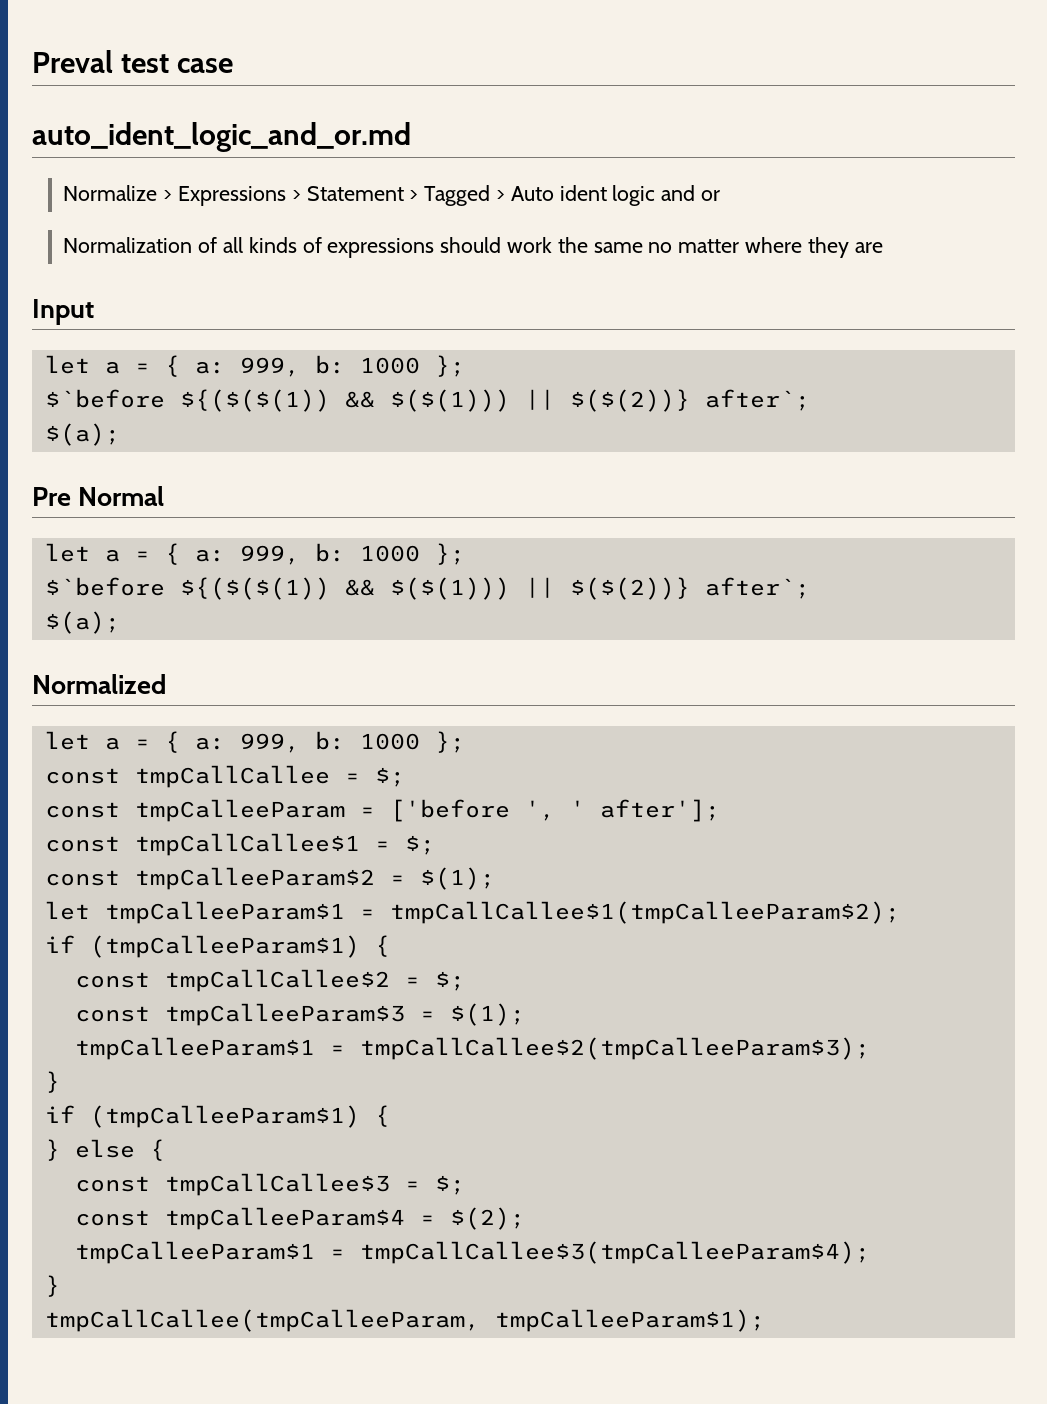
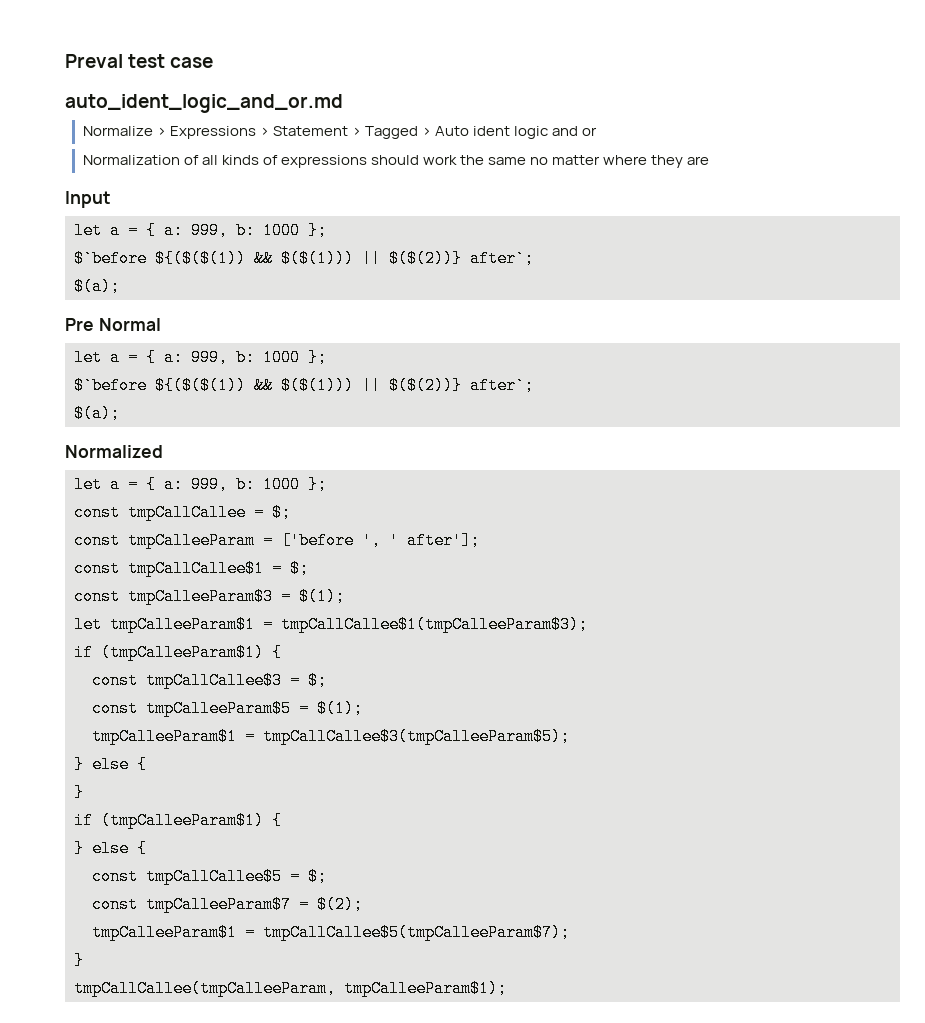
- const tmpCalleeParam$2 = $(1);
+ const tmpCalleeParam$3 = $(1);
- let tmpCalleeParam$1 = tmpCallCallee$1(tmpCalleeParam$2);
+ let tmpCalleeParam$1 = tmpCallCallee$1(tmpCalleeParam$3);
- const tmpCallCallee$2 = $;
- const tmpCalleeParam$3 = $(1);
+ const tmpCallCallee$3 = $;
+ const tmpCalleeParam$5 = $(1);
- tmpCalleeParam$1 = tmpCallCallee$2(tmpCalleeParam$3);
+ tmpCalleeParam$1 = tmpCallCallee$3(tmpCalleeParam$5);
+ } else {
- const tmpCallCallee$3 = $;
- const tmpCalleeParam$4 = $(2);
+ const tmpCallCallee$5 = $;
+ const tmpCalleeParam$7 = $(2);
- tmpCalleeParam$1 = tmpCallCallee$3(tmpCalleeParam$4);
+ tmpCalleeParam$1 = tmpCallCallee$5(tmpCalleeParam$7);

